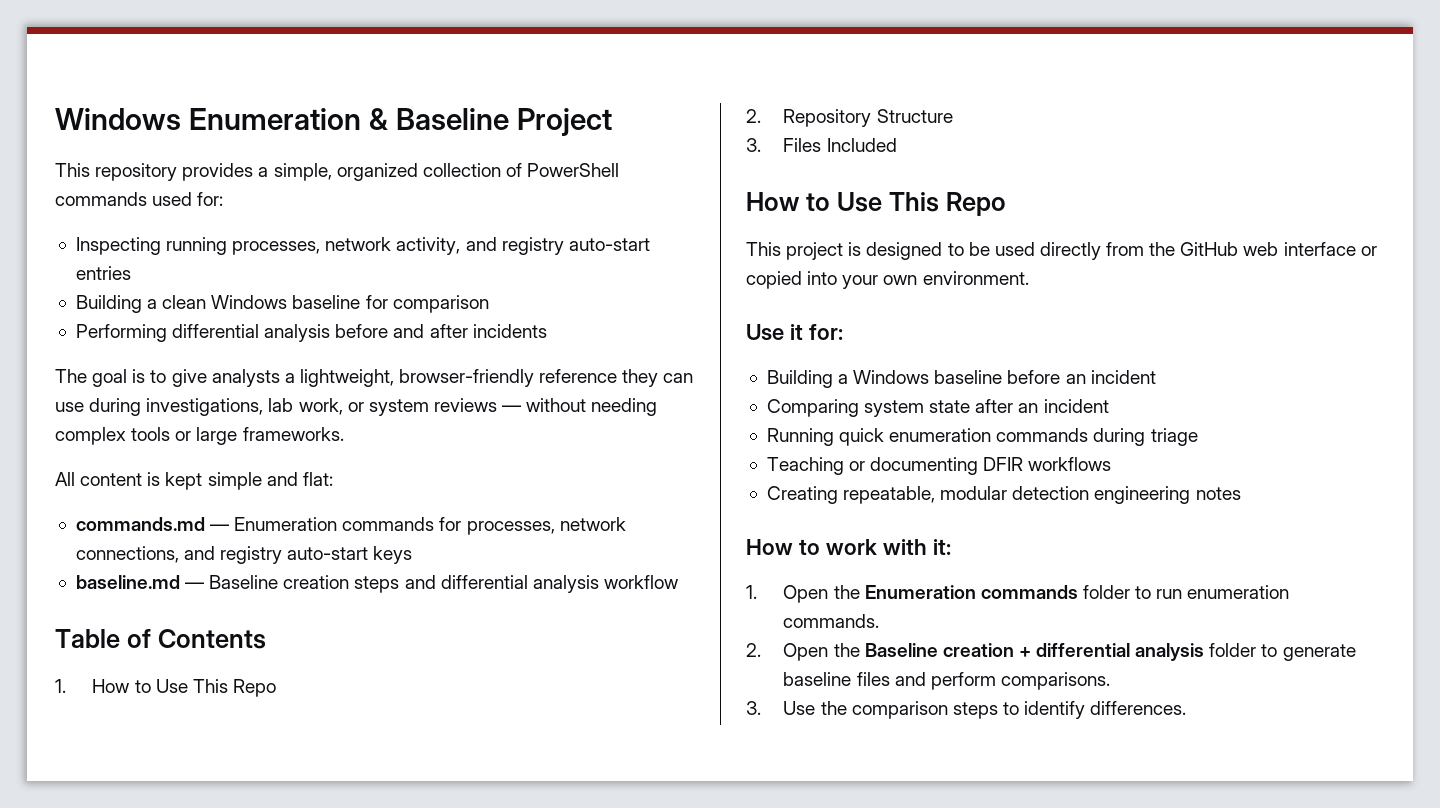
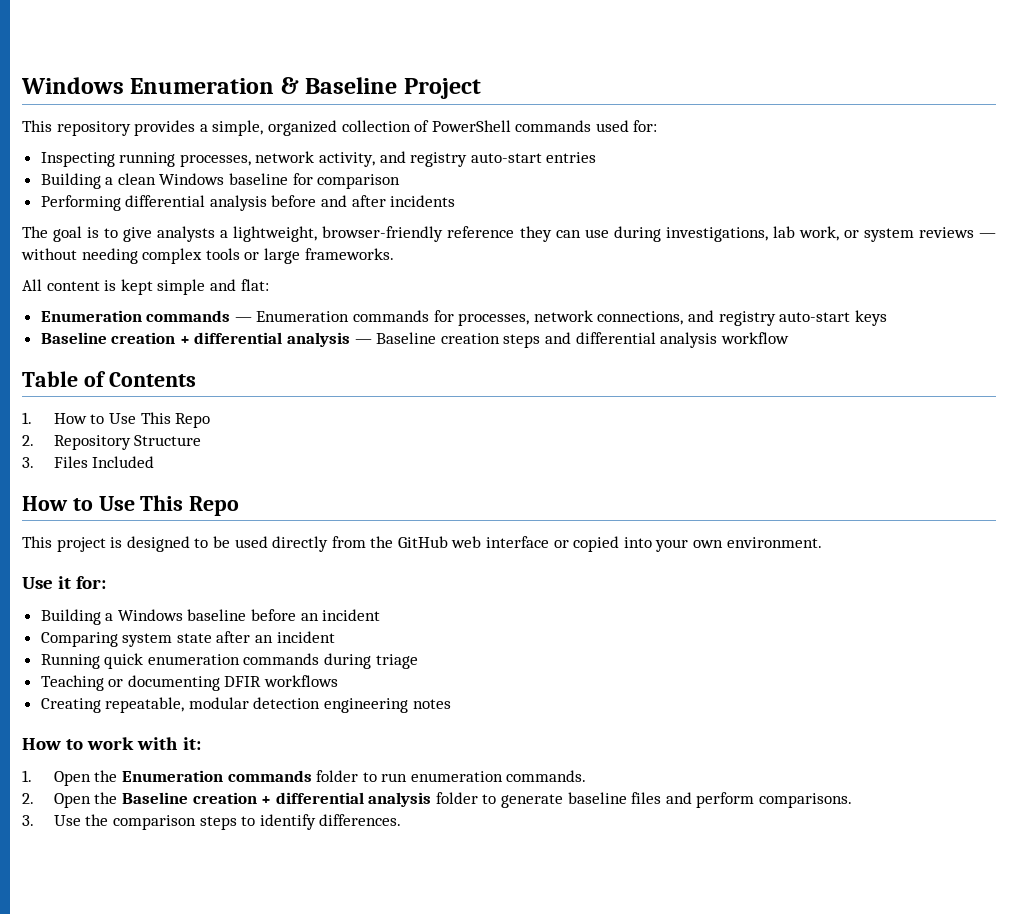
- commands.md — Enumeration commands for processes, network connections, and registry auto-start keys
+ Enumeration commands — Enumeration commands for processes, network connections, and registry auto-start keys
- baseline.md — Baseline creation steps and differential analysis workflow
+ Baseline creation + differential analysis — Baseline creation steps and differential analysis workflow

